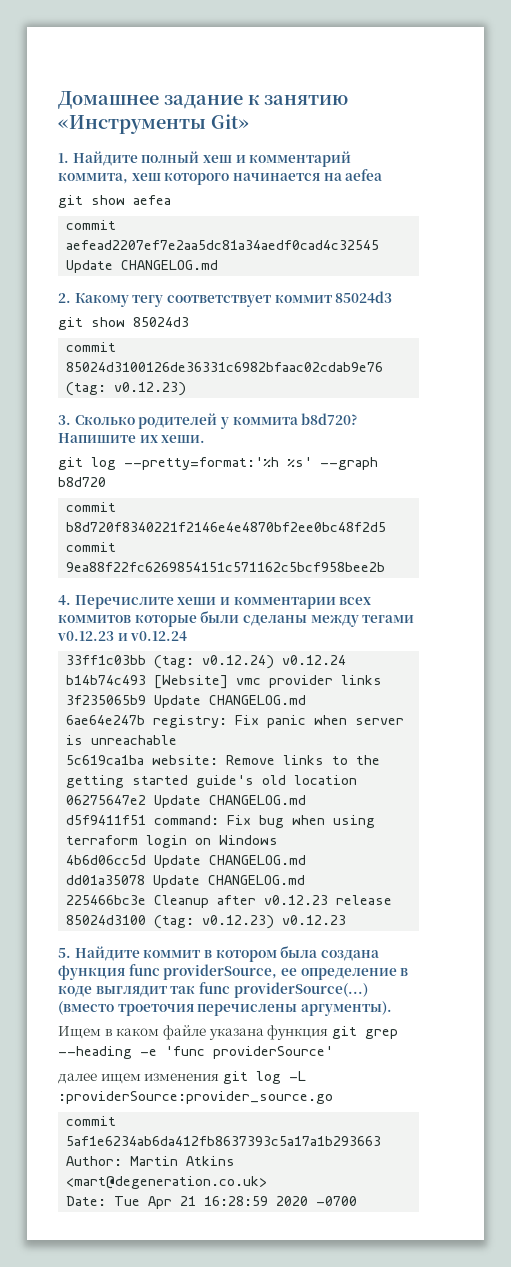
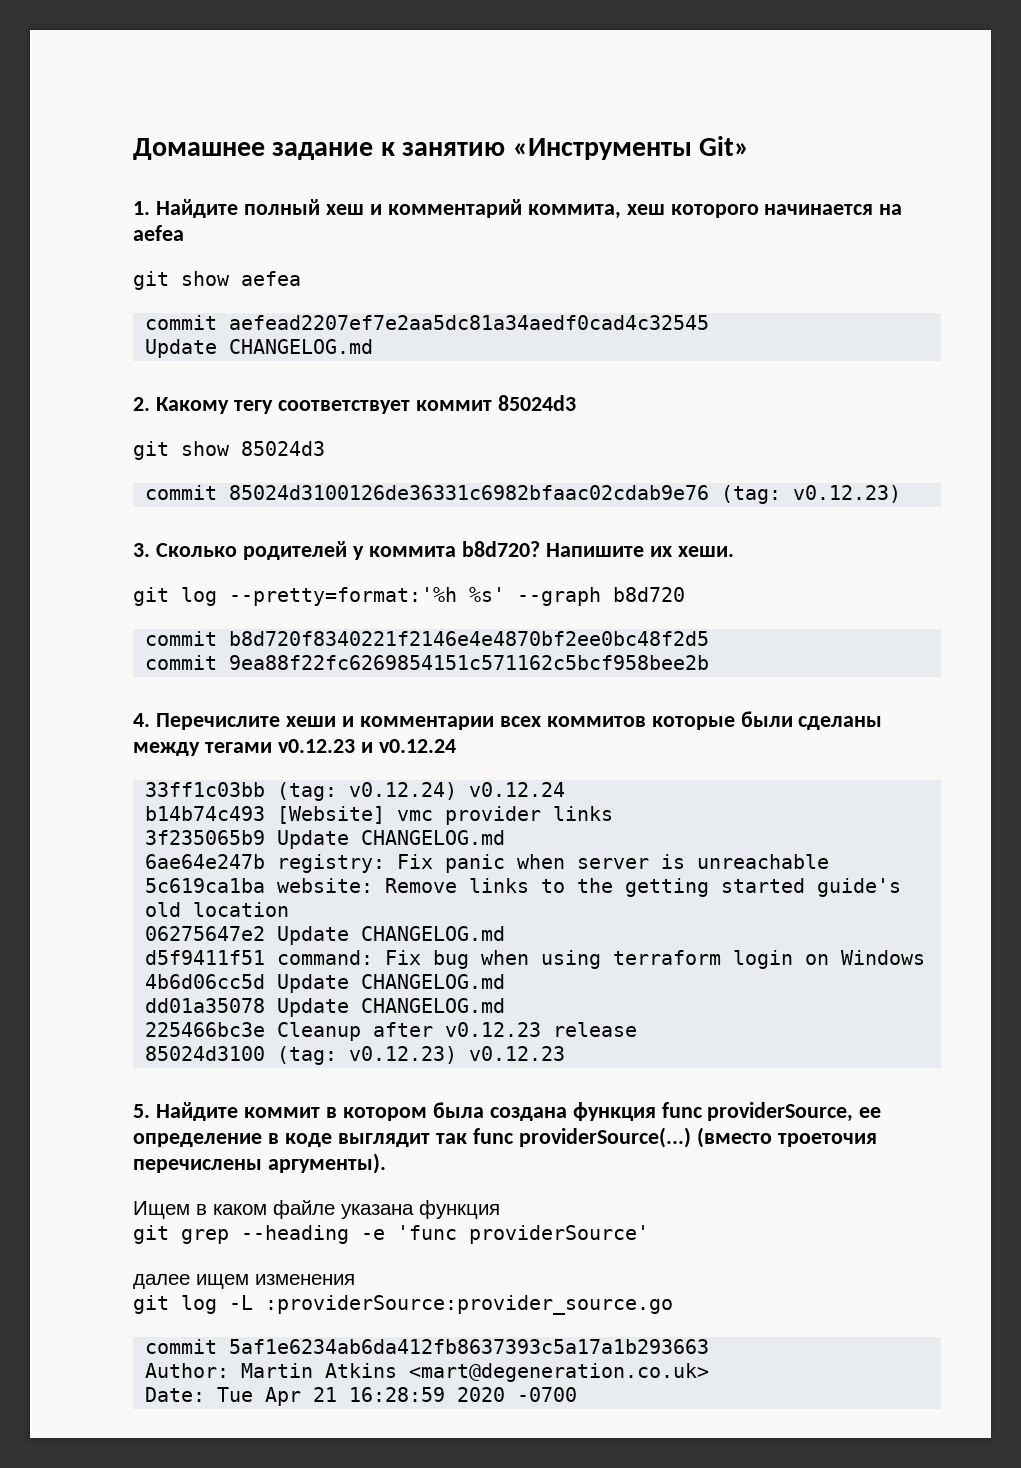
- Ищем в каком файле указана функция git grep --heading -e 'func providerSource'
+ Ищем в каком файле указана функция
+ git grep --heading -e 'func providerSource'
- далее ищем изменения git log -L :providerSource:provider_source.go
+ далее ищем изменения
+ git log -L :providerSource:provider_source.go

